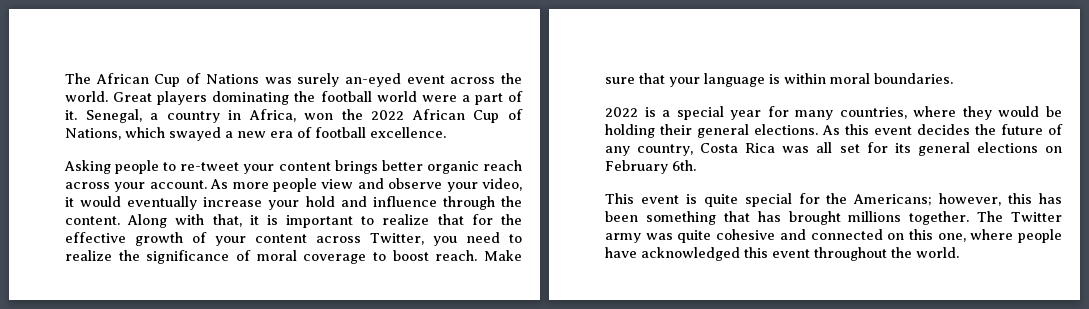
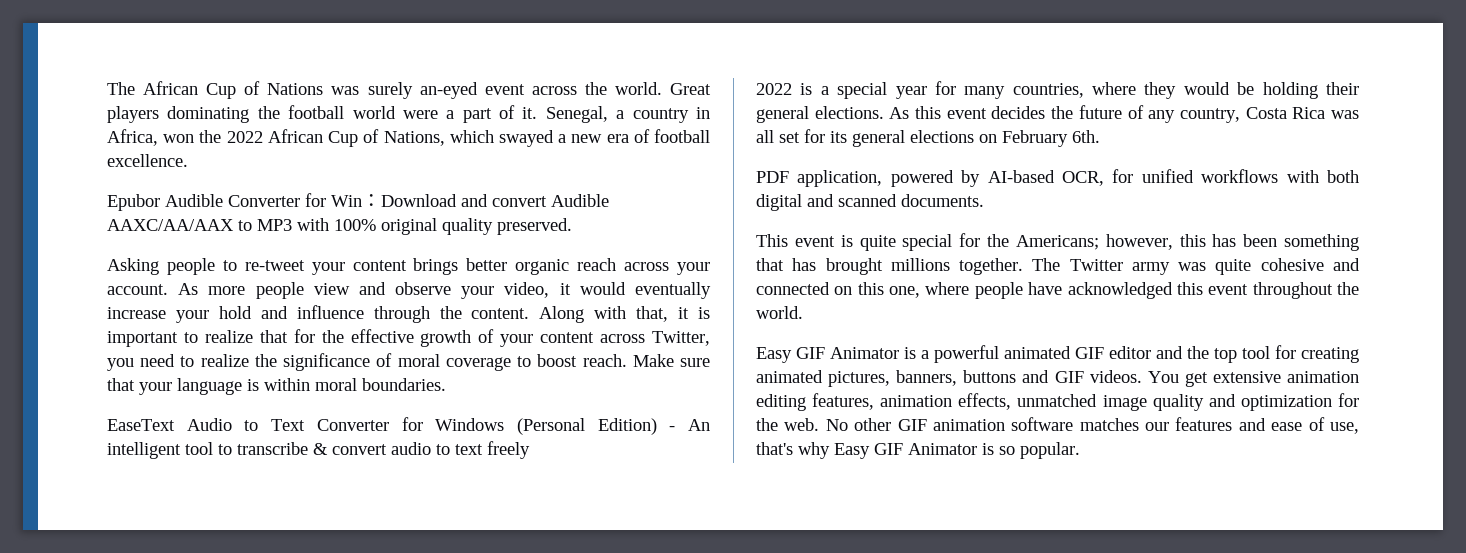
+ Epubor Audible Converter for Win：Download and convert Audible AAXC/AA/AAX to MP3 with 100% original quality preserved.
+ EaseText Audio to Text Converter for Windows (Personal Edition) - An intelligent tool to transcribe & convert audio to text freely
+ PDF application, powered by AI-based OCR, for unified workflows with both digital and scanned documents.
+ Easy GIF Animator is a powerful animated GIF editor and the top tool for creating animated pictures, banners, buttons and GIF videos. You get extensive animation editing features, animation effects, unmatched image quality and optimization for the web. No other GIF animation software matches our features and ease of use, that's why Easy GIF Animator is so popular.

